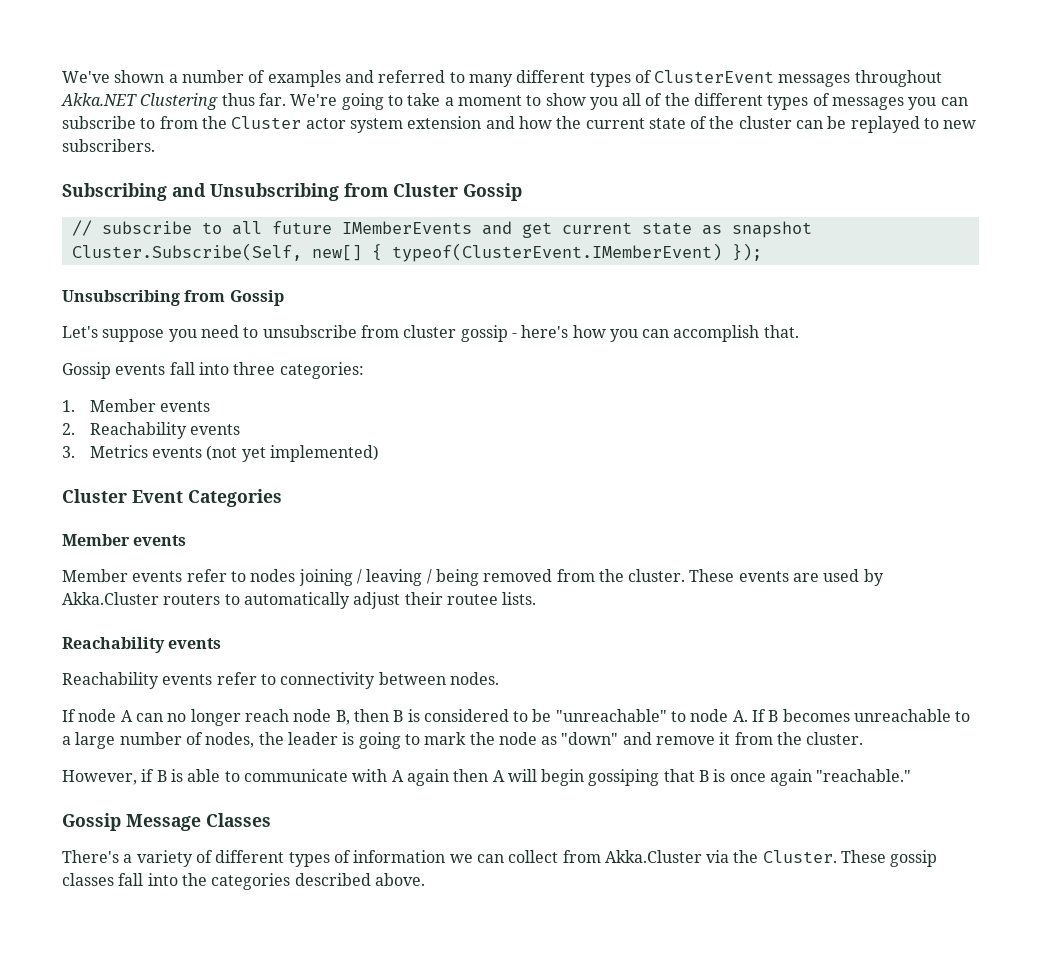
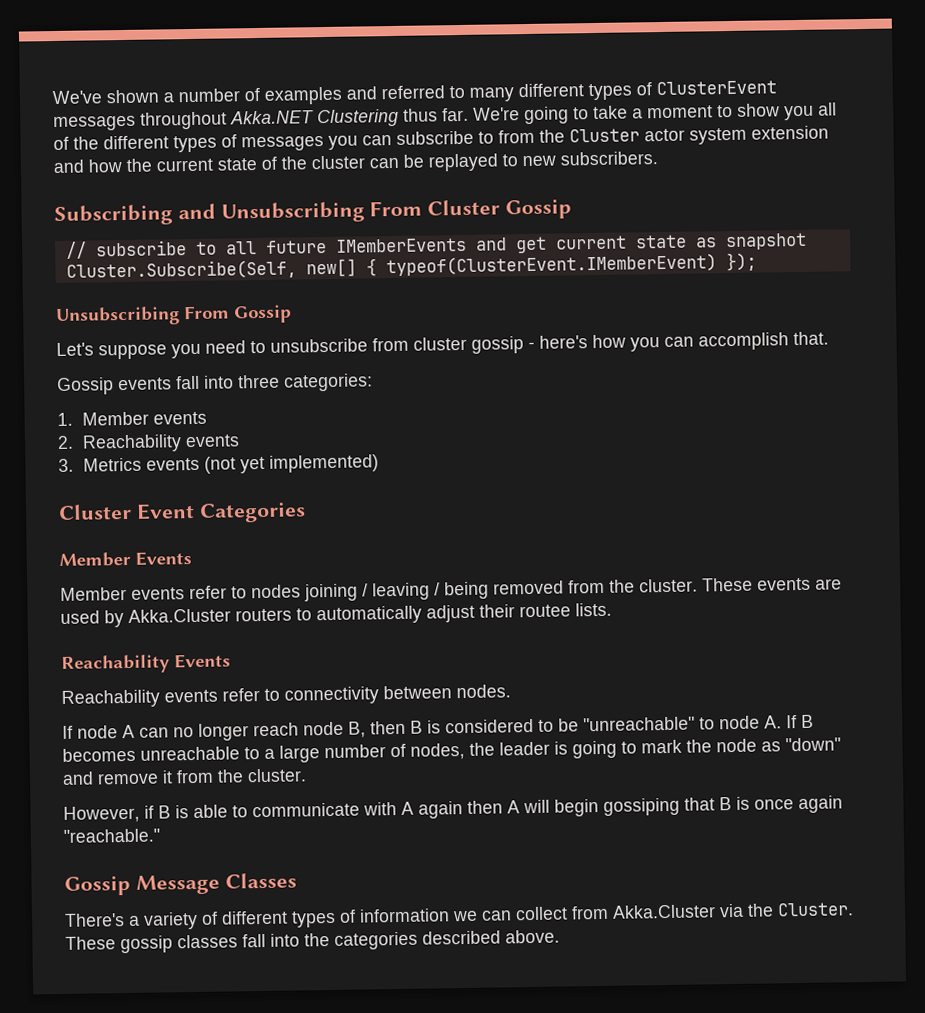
- Subscribing and Unsubscribing from Cluster Gossip
+ Subscribing and Unsubscribing From Cluster Gossip
- Unsubscribing from Gossip
+ Unsubscribing From Gossip
  Cluster Event Categories
- Member events
+ Member Events
  These events are used by Akka.Cluster routers to automatically adjust their routee lists.
- Reachability events
+ Reachability Events

